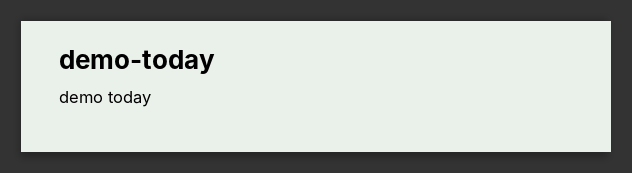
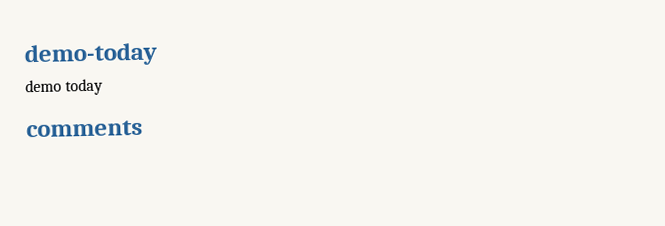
+ comments

